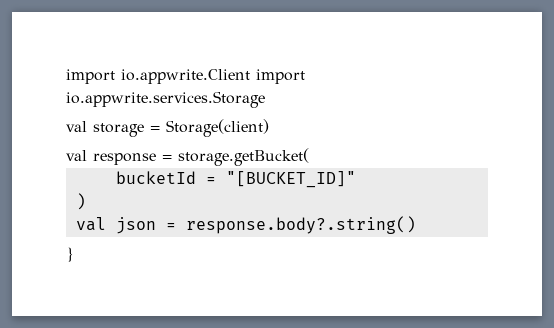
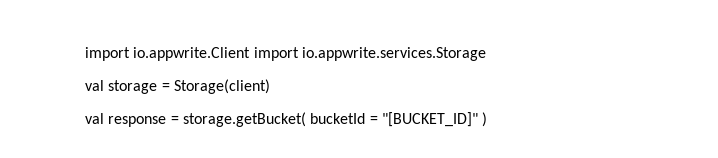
- val response = storage.getBucket(
- bucketId = "[BUCKET_ID]"
- )
+ val response = storage.getBucket( bucketId = "[BUCKET_ID]" )
- val json = response.body?.string()
- }

